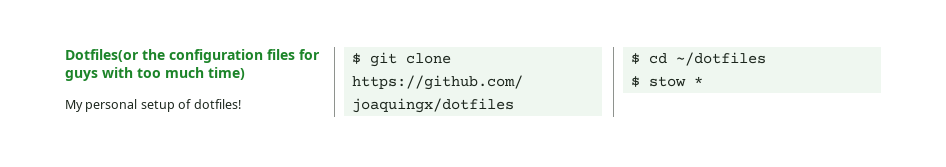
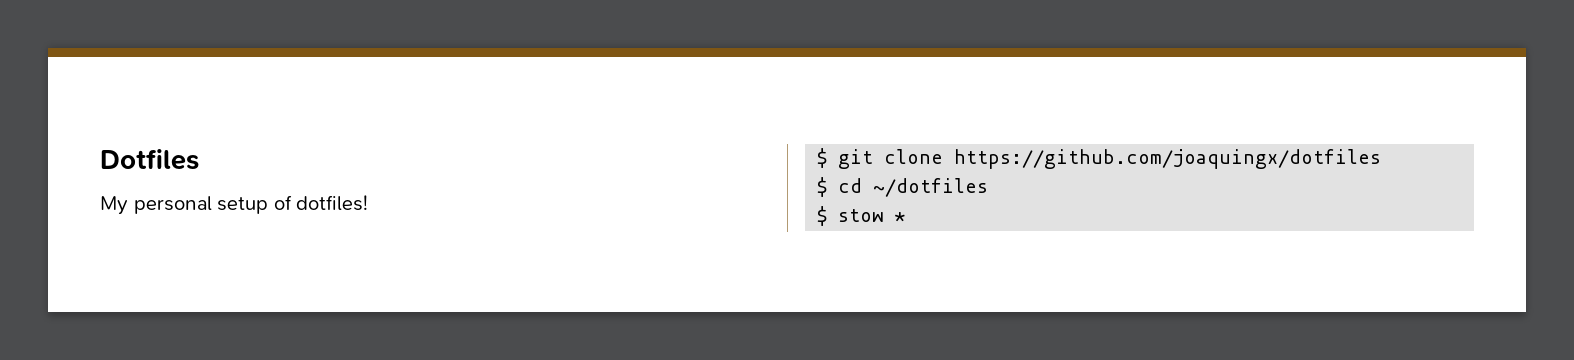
- Dotfiles(or the configuration files for guys with too much time)
+ Dotfiles

